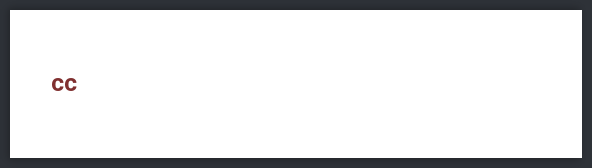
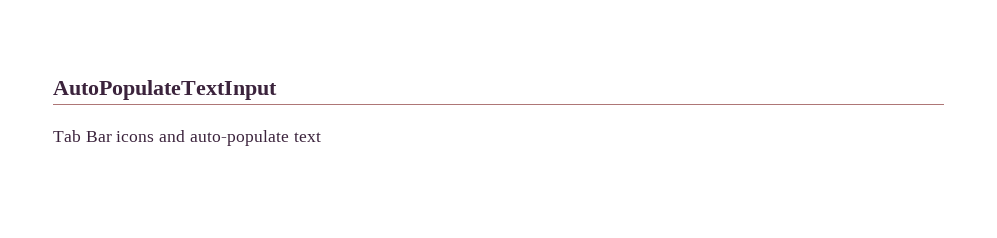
- cc
+ AutoPopulateTextInput
+ Tab Bar icons and auto-populate text

